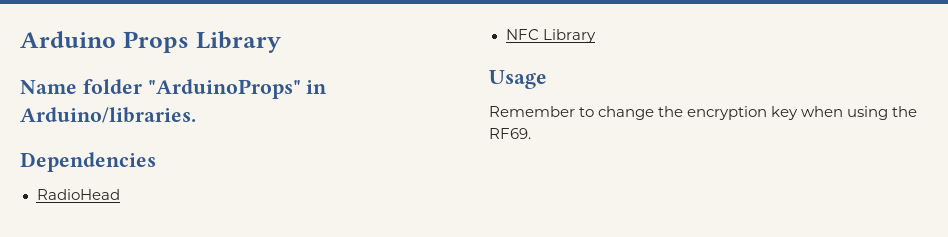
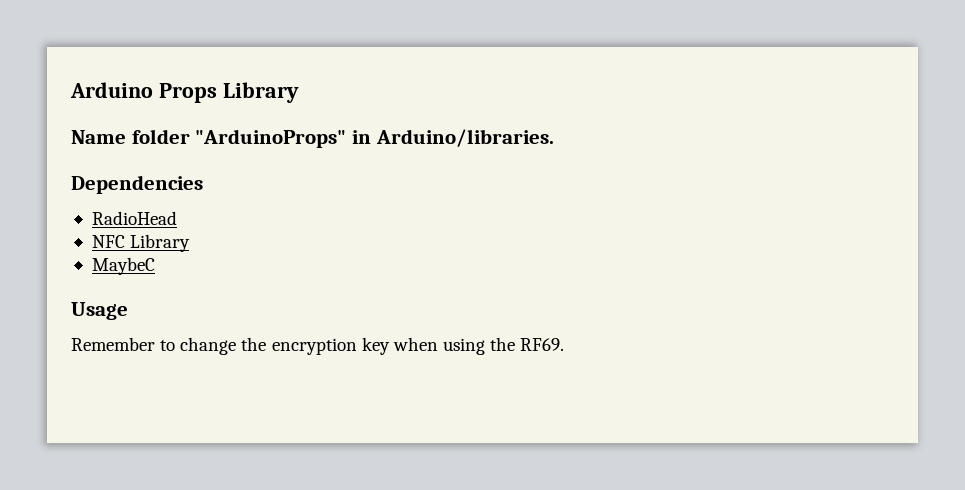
+ MaybeC

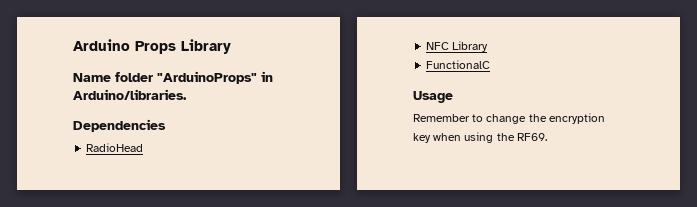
- MaybeC
+ FunctionalC

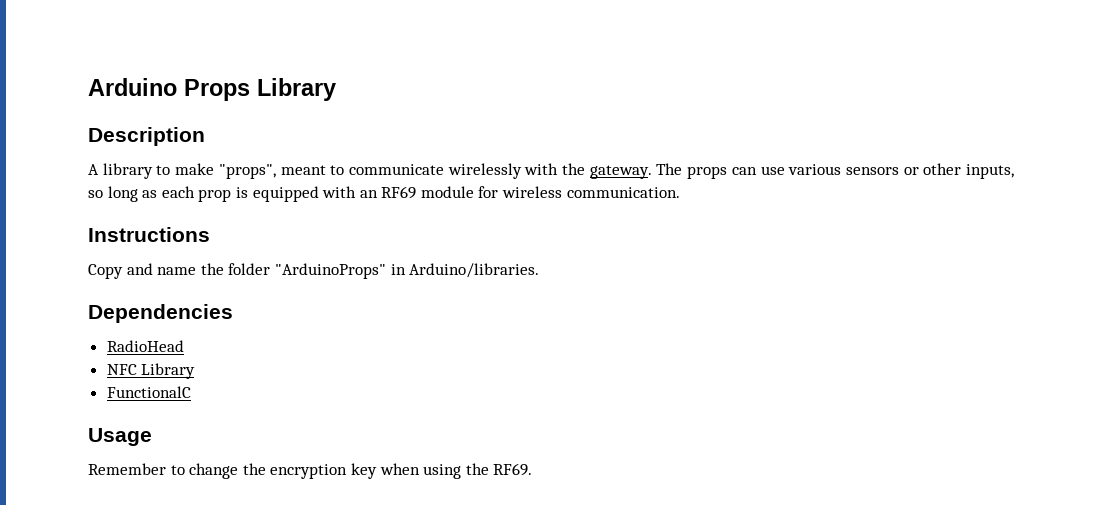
- Name folder "ArduinoProps" in Arduino/libraries.
+ Description
+ A library to make "props", meant to communicate wirelessly with the gateway. The props can use various sensors or other inputs, so long as each prop is equipped with an RF69 module for wireless communication.
+ Instructions
+ Copy and name the folder "ArduinoProps" in Arduino/libraries.

